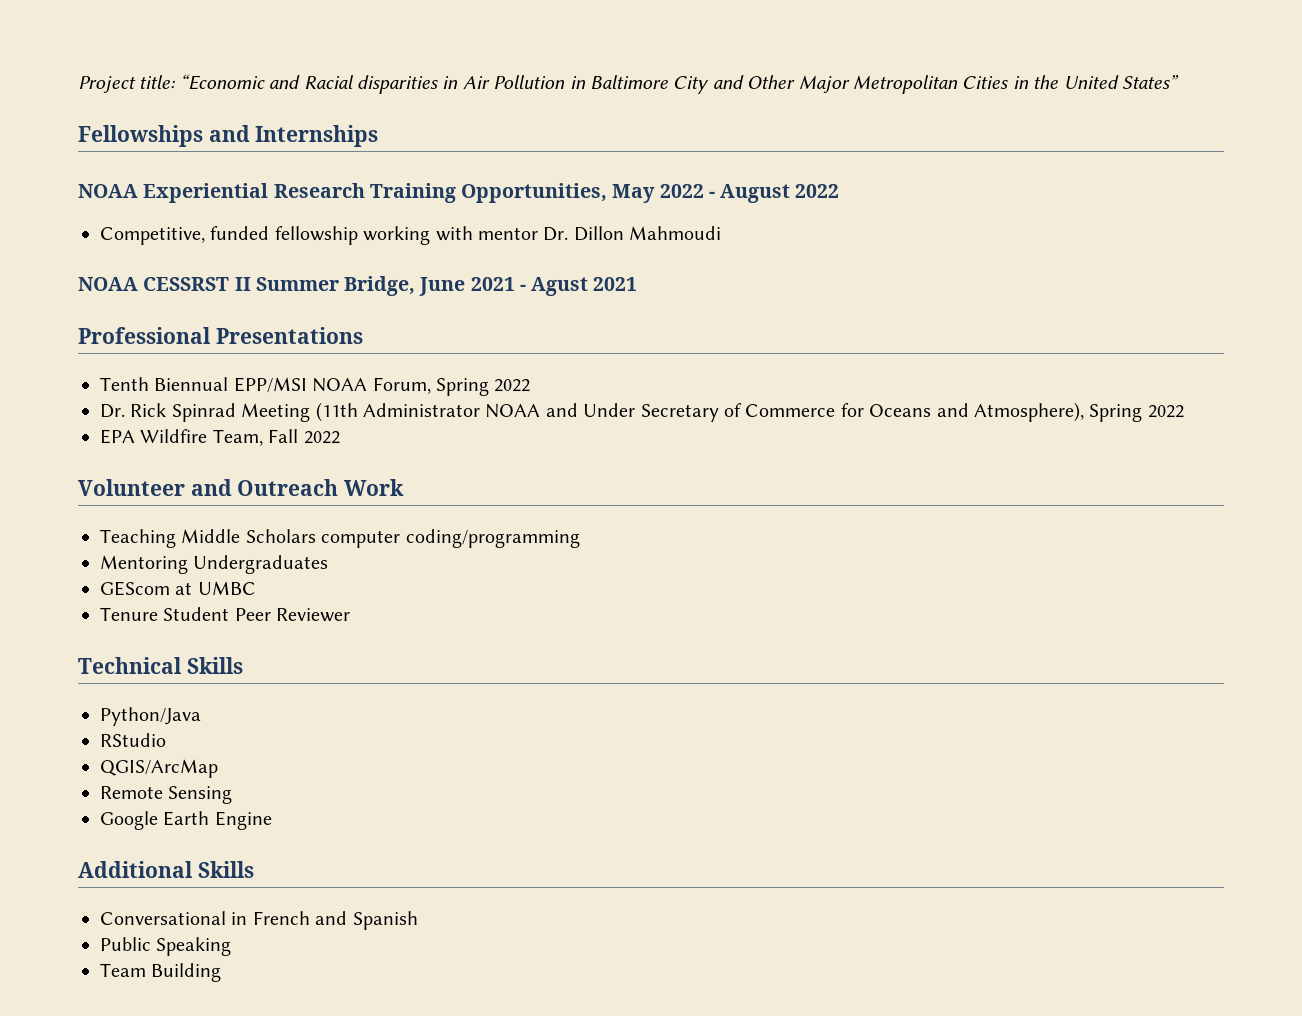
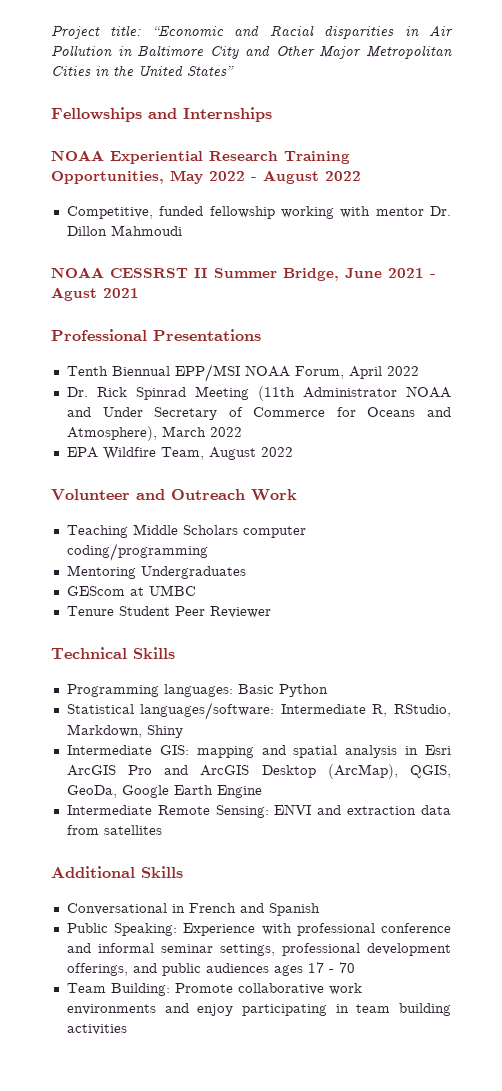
- Tenth Biennual EPP/MSI NOAA Forum, Spring 2022
+ Tenth Biennual EPP/MSI NOAA Forum, April 2022
- Dr. Rick Spinrad Meeting (11th Administrator NOAA and Under Secretary of Commerce for Oceans and Atmosphere), Spring 2022
+ Dr. Rick Spinrad Meeting (11th Administrator NOAA and Under Secretary of Commerce for Oceans and Atmosphere), March 2022
- EPA Wildfire Team, Fall 2022
+ EPA Wildfire Team, August 2022
- Python/Java
- RStudio
- QGIS/ArcMap
- Remote Sensing
- Google Earth Engine
+ Programming languages: Basic Python
+ Statistical languages/software: Intermediate R, RStudio, Markdown, Shiny
+ Intermediate GIS: mapping and spatial analysis in Esri ArcGIS Pro and ArcGIS Desktop (ArcMap), QGIS, GeoDa, Google Earth Engine
+ Intermediate Remote Sensing: ENVI and extraction data from satellites
- Public Speaking
- Team Building
+ Public Speaking: Experience with professional conference and informal seminar settings, professional development offerings, and public audiences ages 17 - 70
+ Team Building: Promote collaborative work environments and enjoy participating in team building activities

